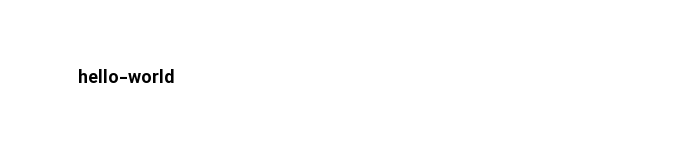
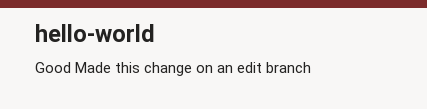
+ Good Made this change on an edit branch

